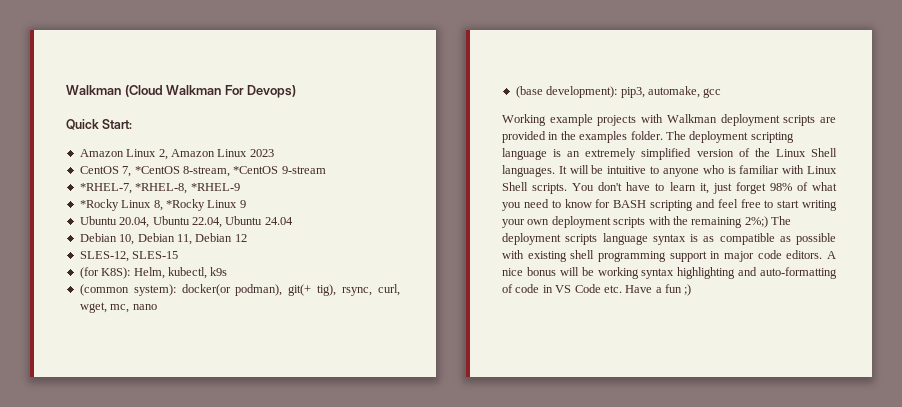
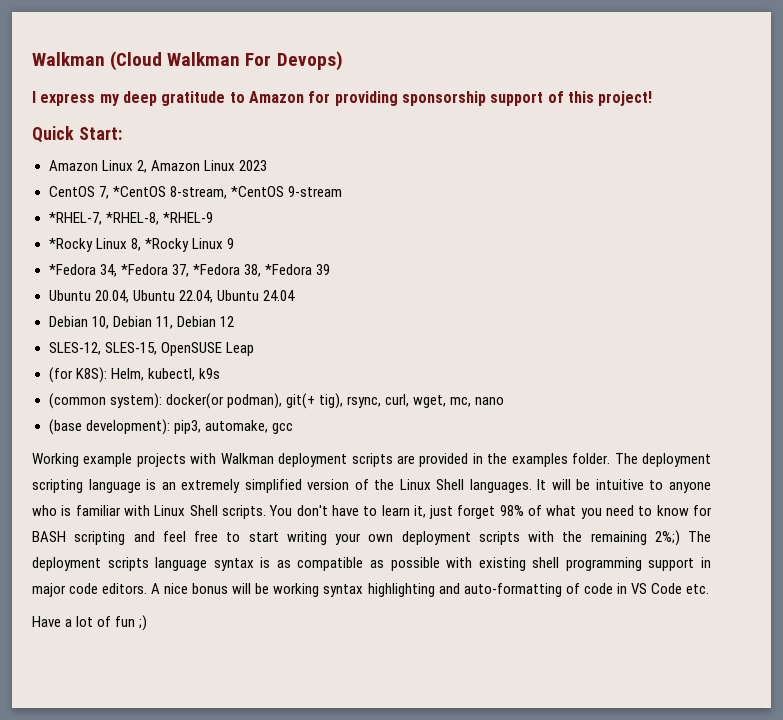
+ I express my deep gratitude to Amazon for providing sponsorship support of this project!
+ *Fedora 34, *Fedora 37, *Fedora 38, *Fedora 39
- SLES-12, SLES-15
+ SLES-12, SLES-15, OpenSUSE Leap
- A nice bonus will be working syntax highlighting and auto-formatting of code in VS Code etc. Have a fun ;)
+ A nice bonus will be working syntax highlighting and auto-formatting of code in VS Code etc.
+ Have a lot of fun ;)

